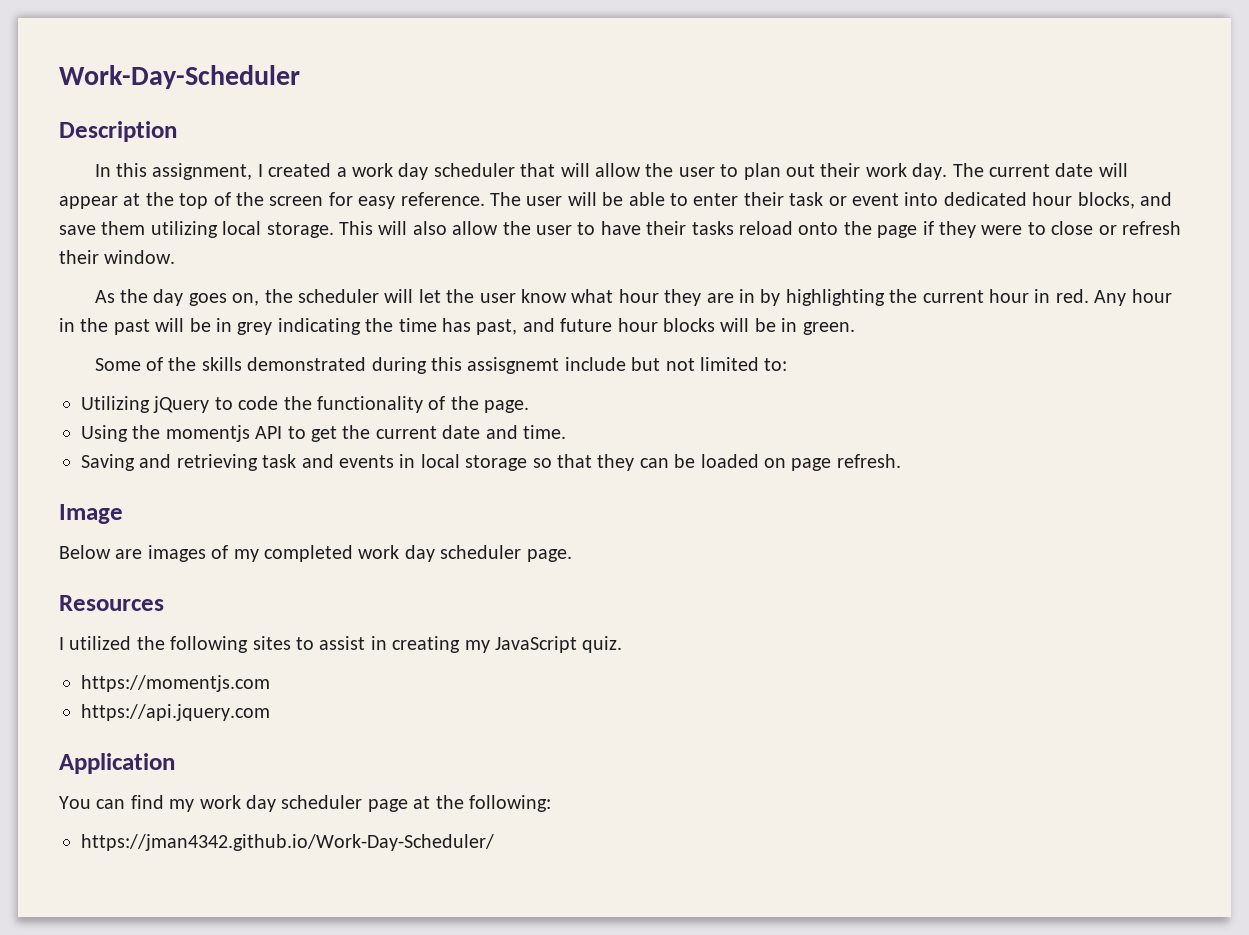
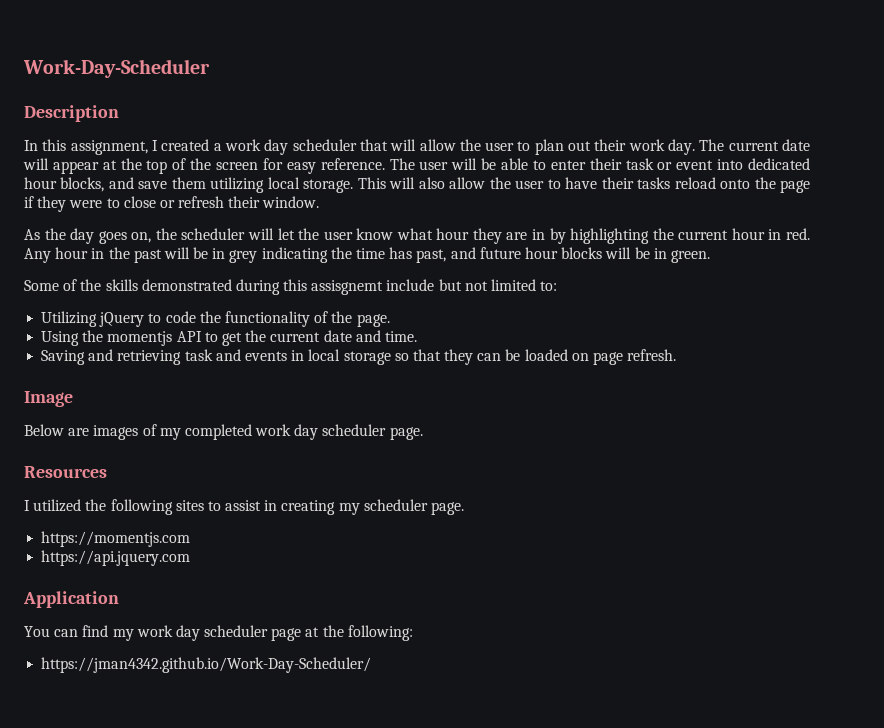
- I utilized the following sites to assist in creating my JavaScript quiz.
+ I utilized the following sites to assist in creating my scheduler page.

